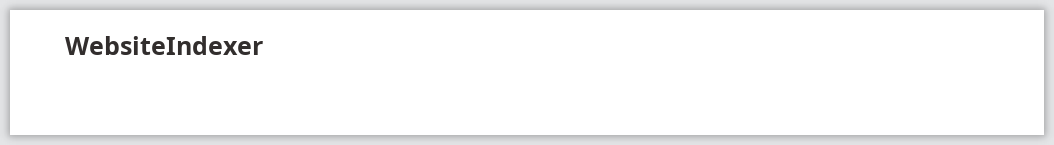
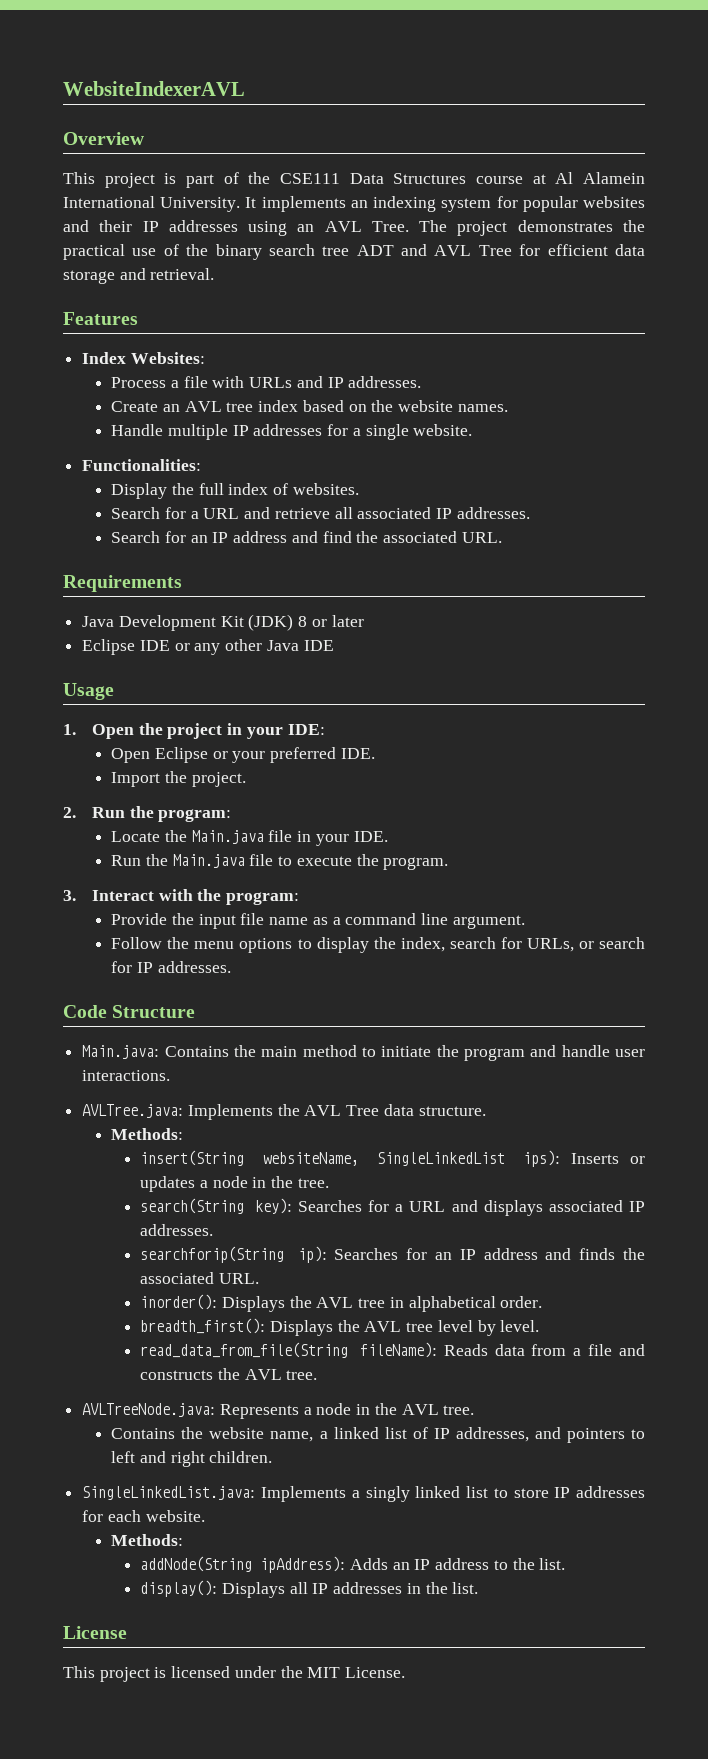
- WebsiteIndexer
+ WebsiteIndexerAVL
+ Overview
+ This project is part of the CSE111 Data Structures course at Al Alamein International University. It implements an indexing system for popular websites and their IP addresses using an AVL Tree. The project demonstrates the practical use of the binary search tree ADT and AVL Tree for efficient data storage and retrieval.
+ Features
+ Index Websites:
+ Process a file with URLs and IP addresses.
+ Create an AVL tree index based on the website names.
+ Handle multiple IP addresses for a single website.
+ Functionalities:
+ Display the full index of websites.
+ Search for a URL and retrieve all associated IP addresses.
+ Search for an IP address and find the associated URL.
+ Requirements
+ Java Development Kit (JDK) 8 or later
+ Eclipse IDE or any other Java IDE
+ Usage
+ 1. Open the project in your IDE:
+ Open Eclipse or your preferred IDE.
+ Import the project.
+ 2. Run the program:
+ Locate the Main.java file in your IDE.
+ Run the Main.java file to execute the program.
+ 3. Interact with the program:
+ Provide the input file name as a command line argument.
+ Follow the menu options to display the index, search for URLs, or search for IP addresses.
+ Code Structure
+ Main.java: Contains the main method to initiate the program and handle user interactions.
+ AVLTree.java: Implements the AVL Tree data structure.
+ Methods:
+ insert(String websiteName, SingleLinkedList ips): Inserts or updates a node in the tree.
+ search(String key): Searches for a URL and displays associated IP addresses.
+ searchforip(String ip): Searches for an IP address and finds the associated URL.
+ inorder(): Displays the AVL tree in alphabetical order.
+ breadth_first(): Displays the AVL tree level by level.
+ read_data_from_file(String fileName): Reads data from a file and constructs the AVL tree.
+ AVLTreeNode.java: Represents a node in the AVL tree.
+ Contains the website name, a linked list of IP addresses, and pointers to left and right children.
+ SingleLinkedList.java: Implements a singly linked list to store IP addresses for each website.
+ Methods:
+ addNode(String ipAddress): Adds an IP address to the list.
+ display(): Displays all IP addresses in the list.
+ License
+ This project is licensed under the MIT License.

